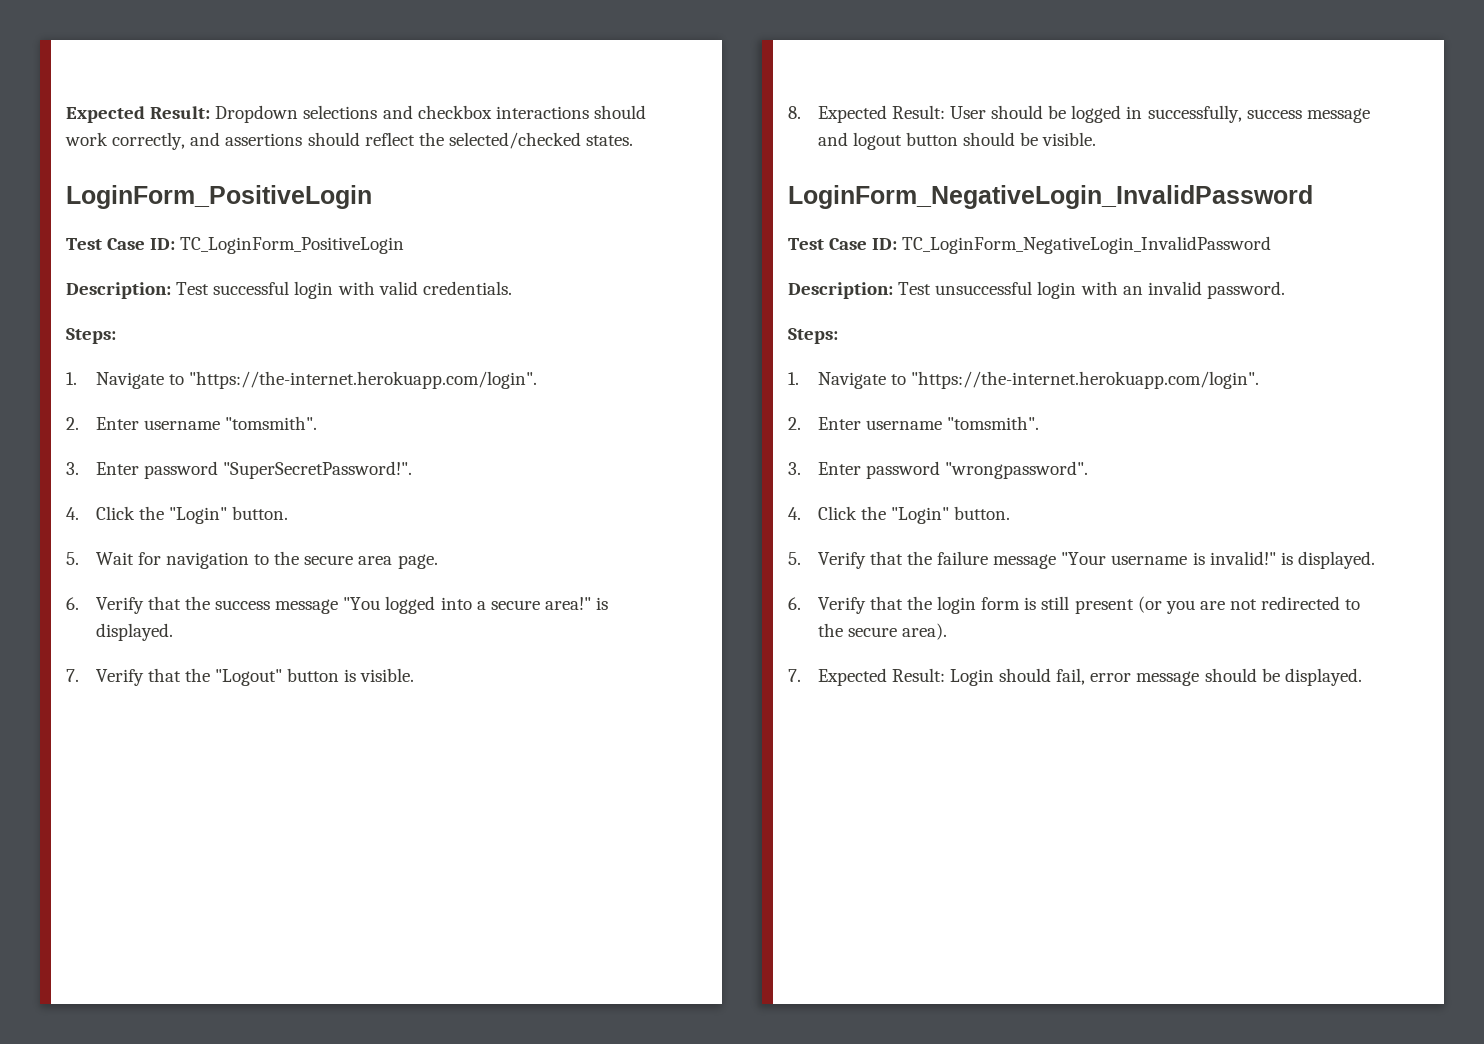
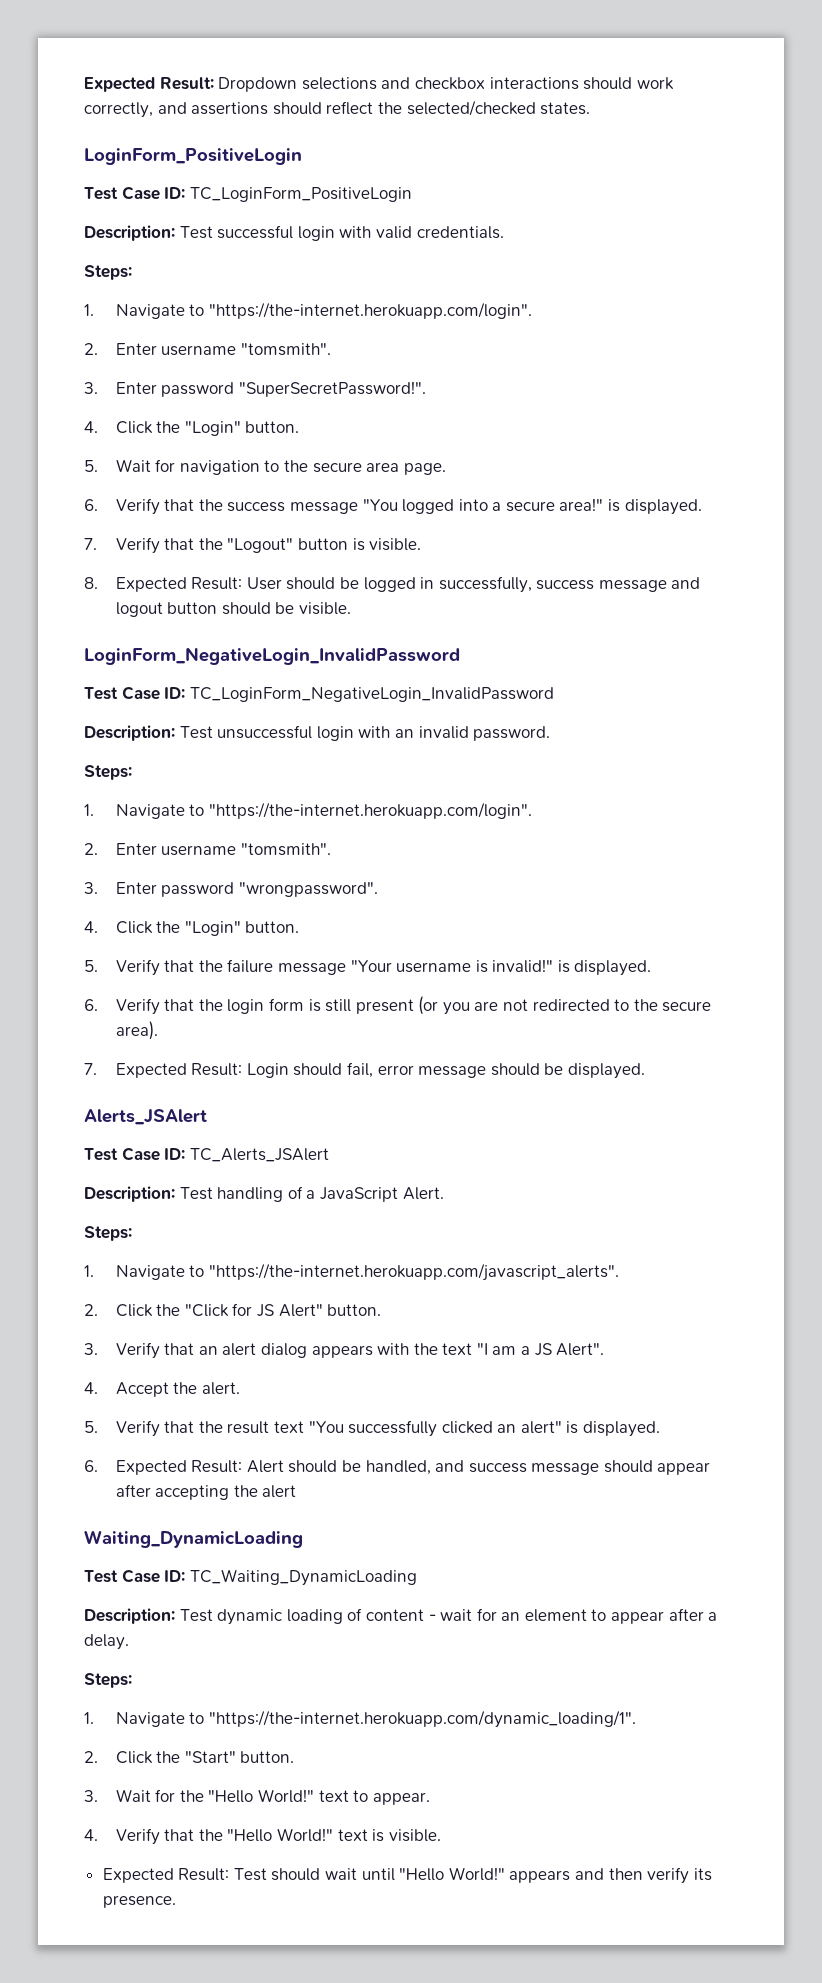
+ Alerts_JSAlert
+ Test Case ID: TC_Alerts_JSAlert
+ Description: Test handling of a JavaScript Alert.
+ Steps:
+ 1. Navigate to "https://the-internet.herokuapp.com/javascript_alerts".
+ 2. Click the "Click for JS Alert" button.
+ 3. Verify that an alert dialog appears with the text "I am a JS Alert".
+ 4. Accept the alert.
+ 5. Verify that the result text "You successfully clicked an alert" is displayed.
+ 6. Expected Result: Alert should be handled, and success message should appear after accepting the alert
+ Waiting_DynamicLoading
+ Test Case ID: TC_Waiting_DynamicLoading
+ Description: Test dynamic loading of content - wait for an element to appear after a delay.
+ Steps:
+ 1. Navigate to "https://the-internet.herokuapp.com/dynamic_loading/1".
+ 2. Click the "Start" button.
+ 3. Wait for the "Hello World!" text to appear.
+ 4. Verify that the "Hello World!" text is visible.
+ Expected Result: Test should wait until "Hello World!" appears and then verify its presence.

